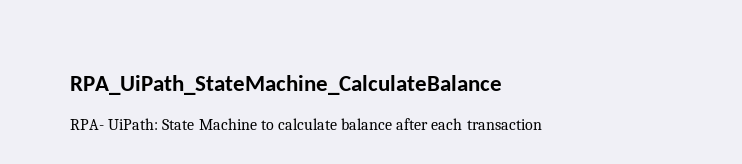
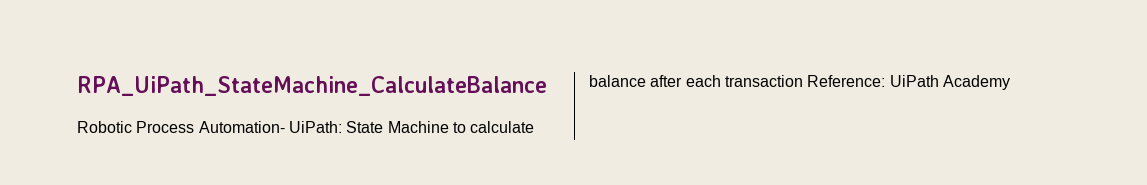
- RPA- UiPath: State Machine to calculate balance after each transaction
+ Robotic Process Automation- UiPath: State Machine to calculate balance after each transaction Reference: UiPath Academy

